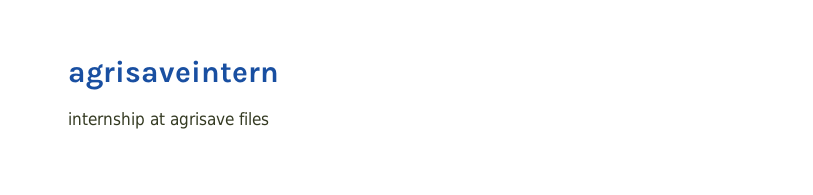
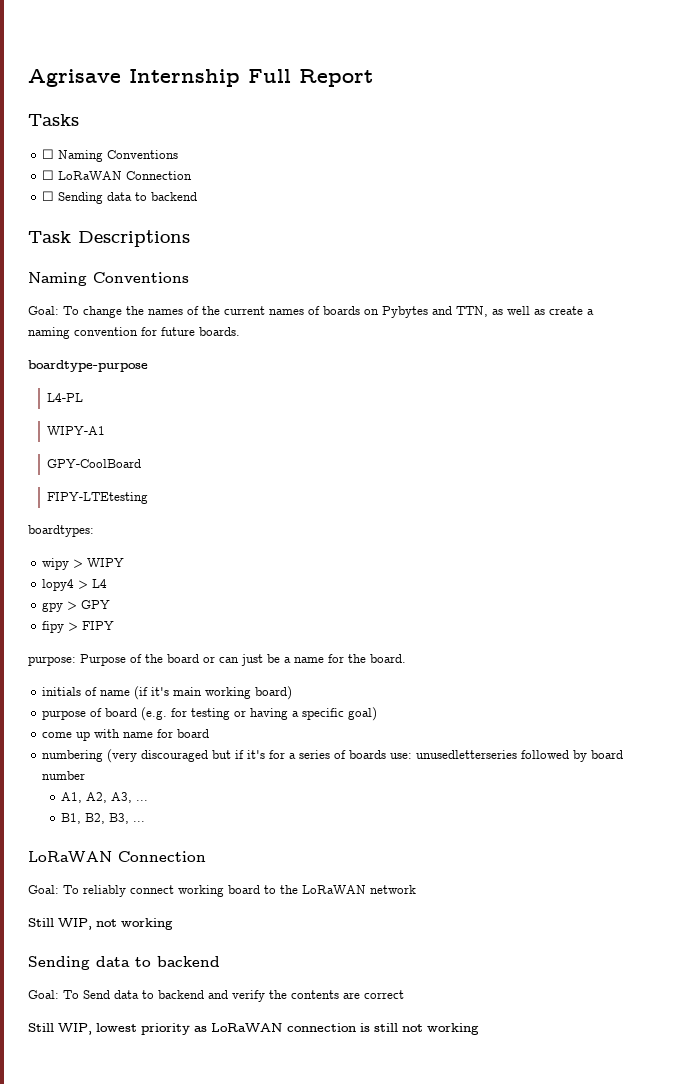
- agrisaveintern
- internship at agrisave files
+ Agrisave Internship Full Report
+ Tasks
+ ☐ Naming Conventions
+ ☐ LoRaWAN Connection
+ ☐ Sending data to backend
+ Task Descriptions
+ Naming Conventions
+ Goal: To change the names of the current names of boards on Pybytes and TTN, as well as create a naming convention for future boards.
+ boardtype-purpose
+ L4-PL
+ WIPY-A1
+ GPY-CoolBoard
+ FIPY-LTEtesting
+ boardtypes:
+ wipy > WIPY
+ lopy4 > L4
+ gpy > GPY
+ fipy > FIPY
+ purpose: Purpose of the board or can just be a name for the board.
+ initials of name (if it's main working board)
+ purpose of board (e.g. for testing or having a specific goal)
+ come up with name for board
+ numbering (very discouraged but if it's for a series of boards use: unusedletterseries followed by board number
+ A1, A2, A3, ...
+ B1, B2, B3, ...
+ LoRaWAN Connection
+ Goal: To reliably connect working board to the LoRaWAN network
+ Still WIP, not working
+ Sending data to backend
+ Goal: To Send data to backend and verify the contents are correct
+ Still WIP, lowest priority as LoRaWAN connection is still not working

